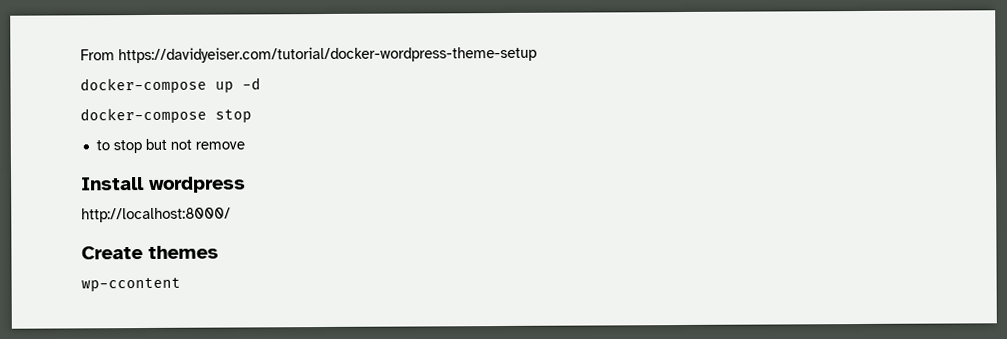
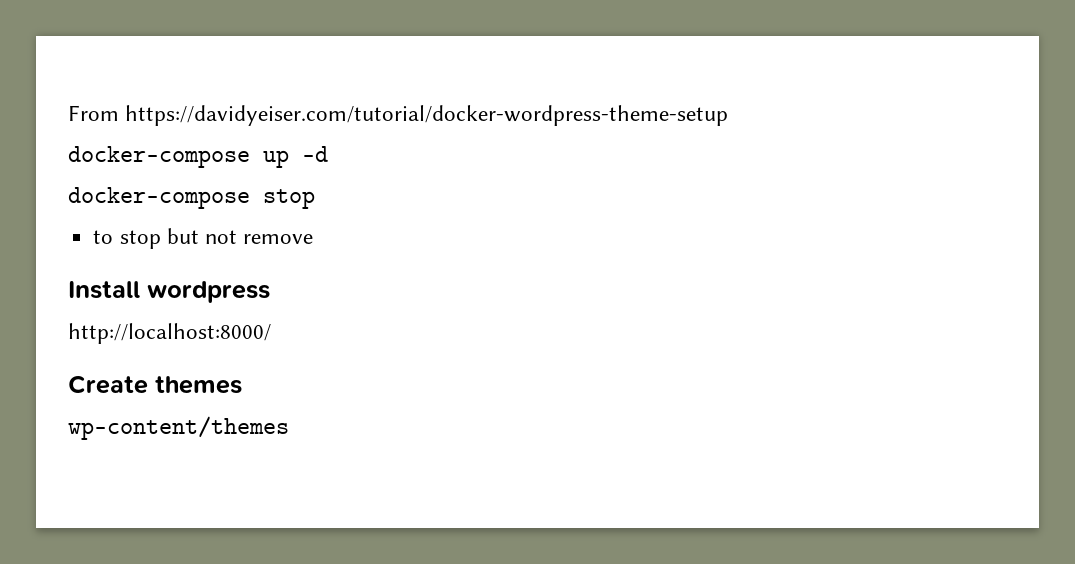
- wp-ccontent
+ wp-content/themes

